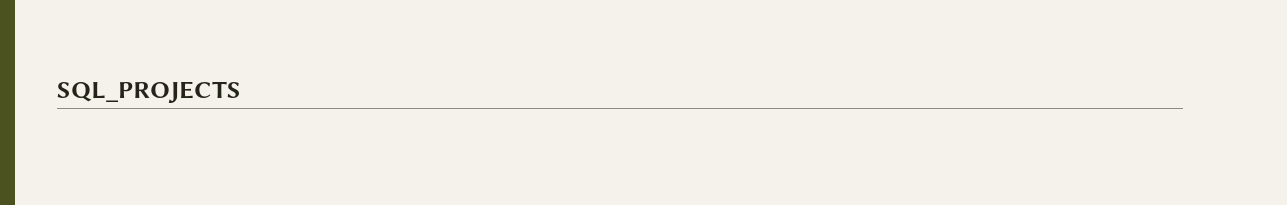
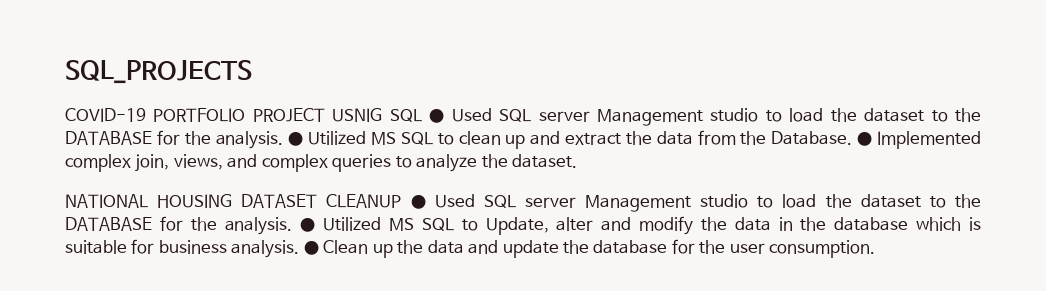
+ COVID-19 PORTFOLIO PROJECT USNIG SQL ● Used SQL server Management studio to load the dataset to the DATABASE for the analysis. ● Utilized MS SQL to clean up and extract the data from the Database. ● Implemented complex join, views, and complex queries to analyze the dataset.
+ NATIONAL HOUSING DATASET CLEANUP ● Used SQL server Management studio to load the dataset to the DATABASE for the analysis. ● Utilized MS SQL to Update, alter and modify the data in the database which is suitable for business analysis. ● Clean up the data and update the database for the user consumption.

